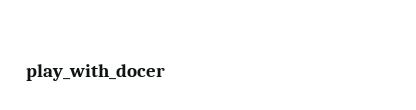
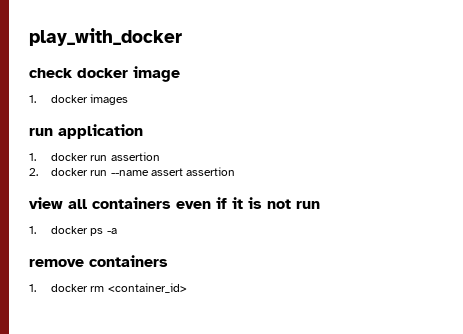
- play_with_docer
+ play_with_docker
+ check docker image
+ 1. docker images
+ run application
+ 1. docker run assertion
+ 2. docker run --name assert assertion
+ view all containers even if it is not run
+ 1. docker ps -a
+ remove containers
+ 1. docker rm <container_id>

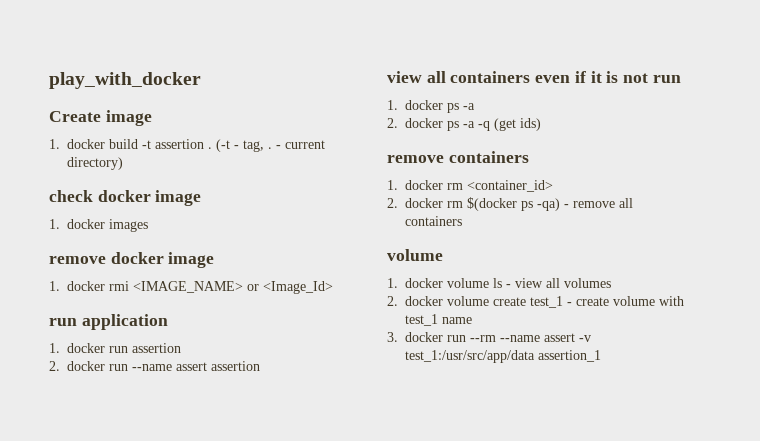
+ Create image
+ 1. docker build -t assertion . (-t - tag, . - current directory)
+ remove docker image
+ 1. docker rmi <IMAGE_NAME> or <Image_Id>
+ 2. docker ps -a -q (get ids)
+ 2. docker rm $(docker ps -qa) - remove all containers
+ volume
+ 1. docker volume ls - view all volumes
+ 2. docker volume create test_1 - create volume with test_1 name
+ 3. docker run --rm --name assert -v test_1:/usr/src/app/data assertion_1

